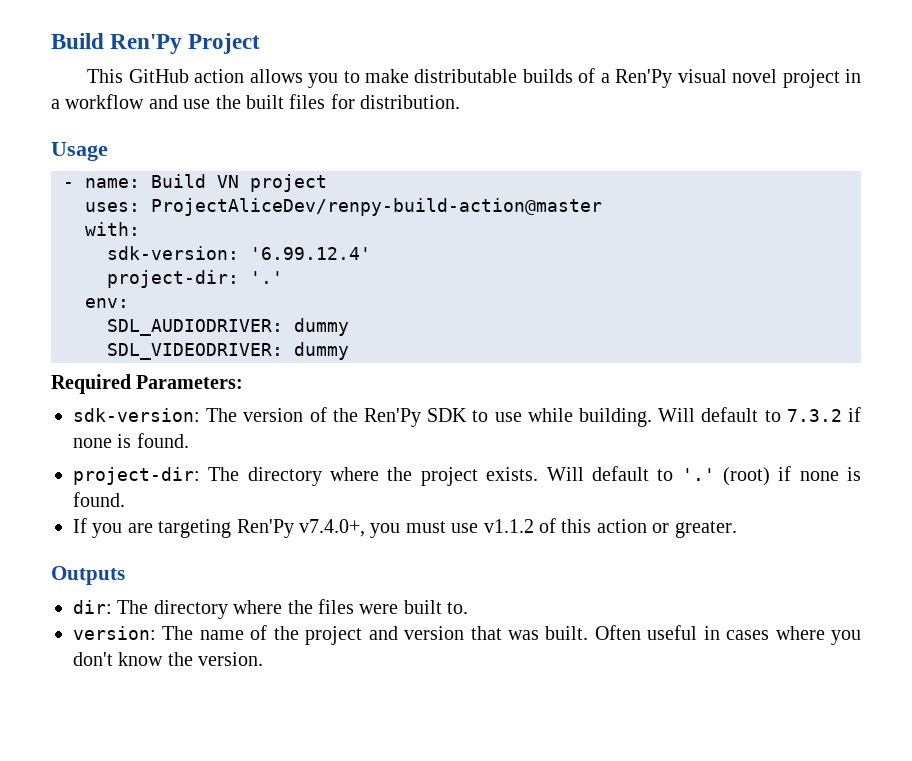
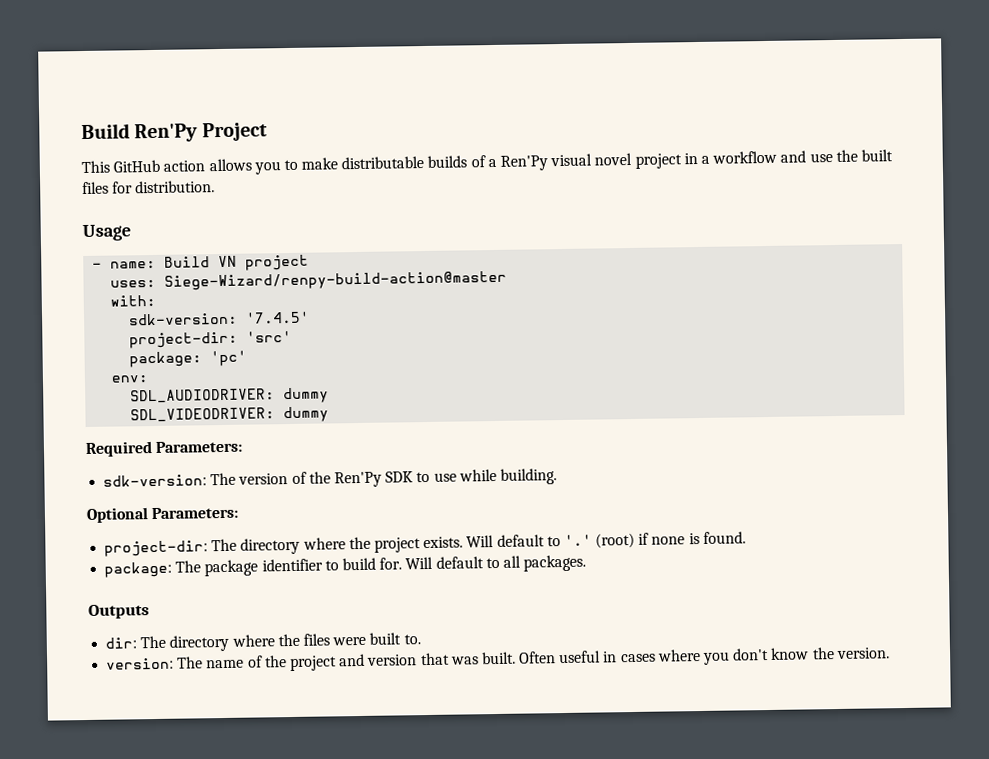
- uses: ProjectAliceDev/renpy-build-action@master
+ uses: Siege-Wizard/renpy-build-action@master
- sdk-version: '6.99.12.4'
- project-dir: '.'
+ sdk-version: '7.4.5'
+ project-dir: 'src'
+ package: 'pc'
- sdk-version: The version of the Ren'Py SDK to use while building. Will default to 7.3.2 if none is found.
+ sdk-version: The version of the Ren'Py SDK to use while building.
+ Optional Parameters:
- If you are targeting Ren'Py v7.4.0+, you must use v1.1.2 of this action or greater.
+ package: The package identifier to build for. Will default to all packages.

